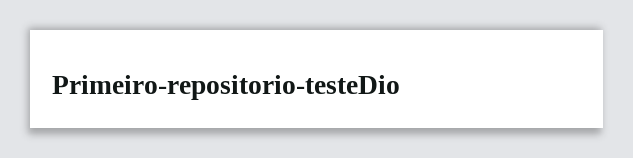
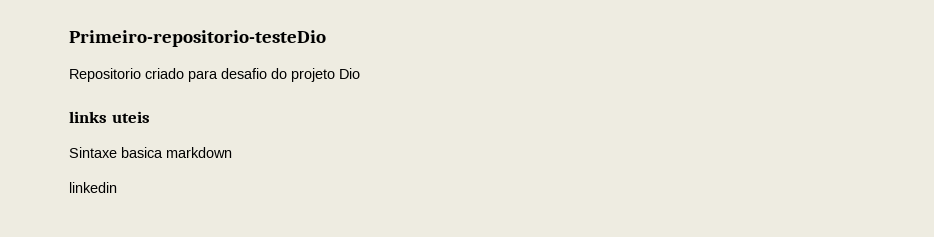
+ Repositorio criado para desafio do projeto Dio
+ links uteis
+ Sintaxe basica markdown
+ linkedin

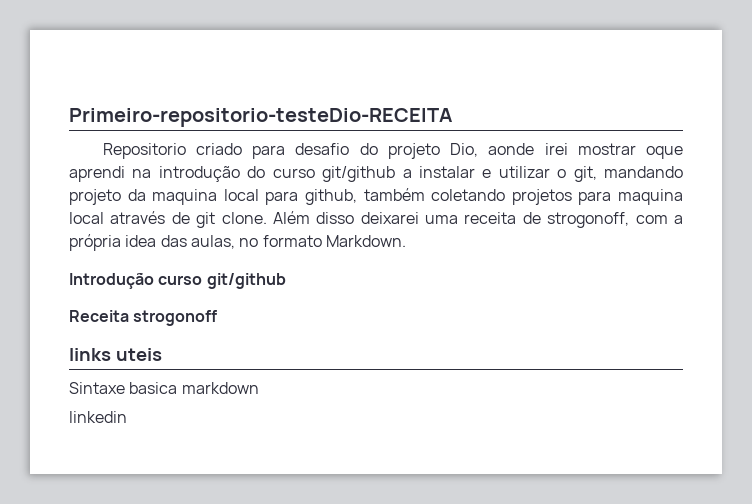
- Primeiro-repositorio-testeDio
+ Primeiro-repositorio-testeDio-RECEITA
- Repositorio criado para desafio do projeto Dio
+ Repositorio criado para desafio do projeto Dio, aonde irei mostrar oque aprendi na introdução do curso git/github a instalar e utilizar o git, mandando projeto da maquina local para github, também coletando projetos para maquina local através de git clone. Além disso deixarei uma receita de strogonoff, com a própria idea das aulas, no formato Markdown.
+ Introdução curso git/github
+ Receita strogonoff

